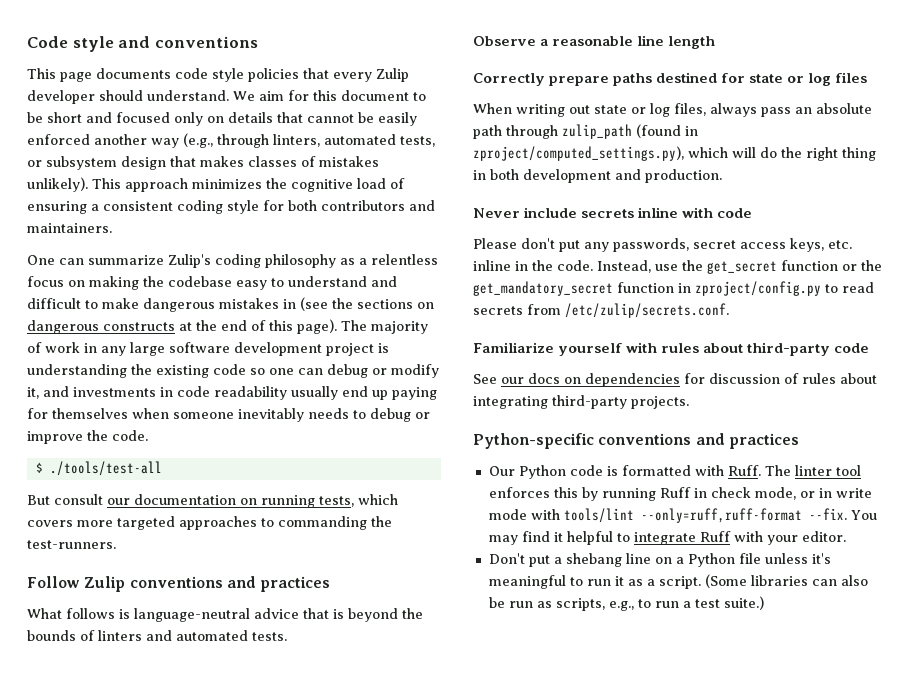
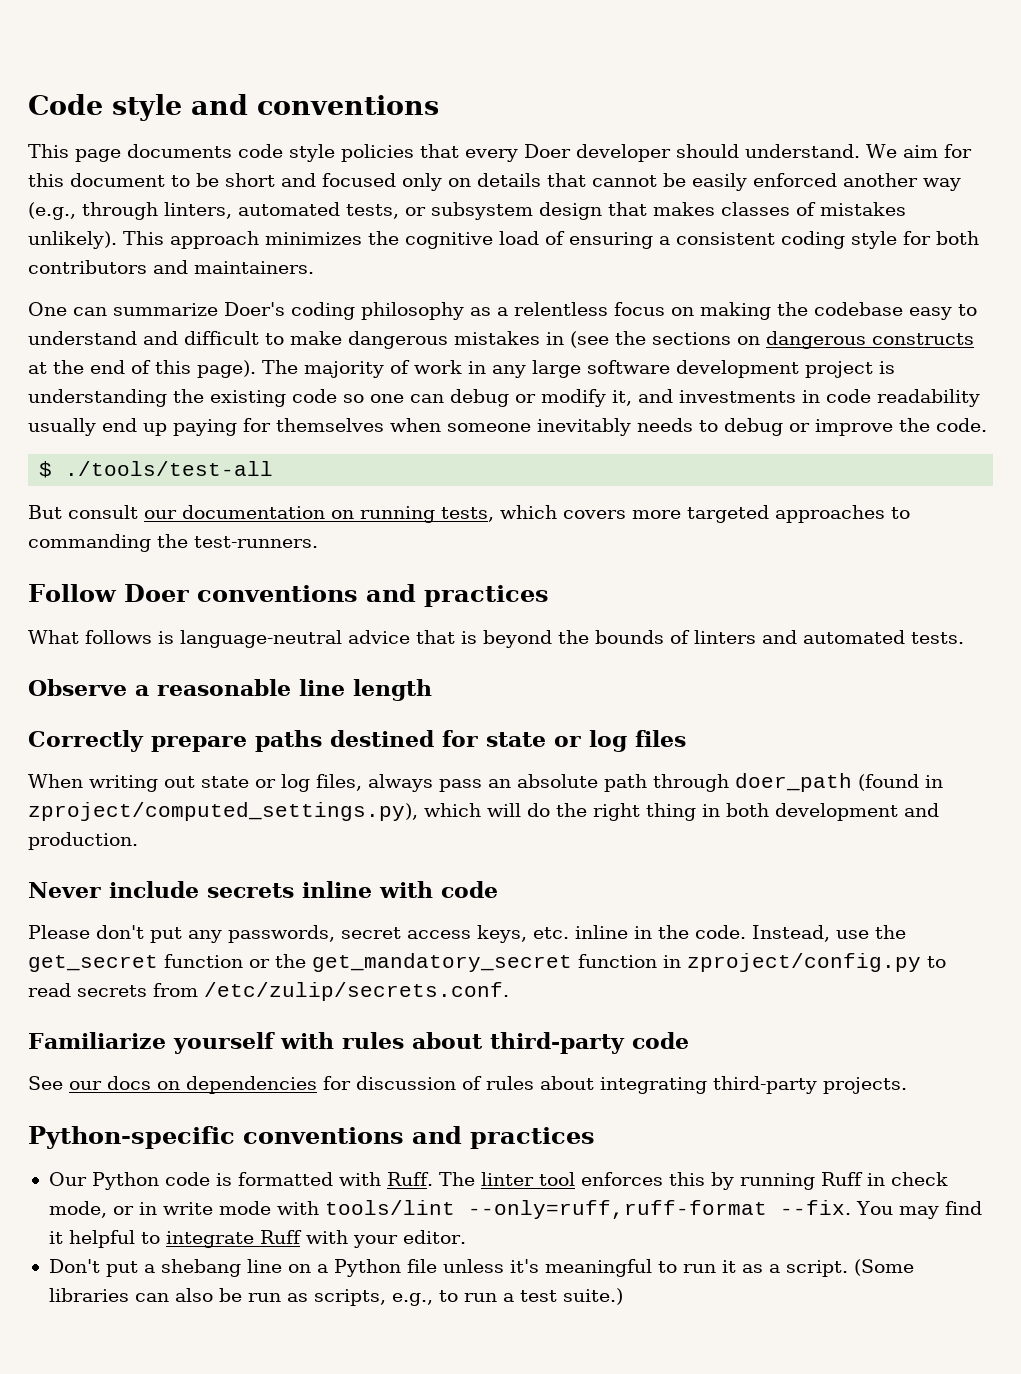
- This page documents code style policies that every Zulip developer should understand.
+ This page documents code style policies that every Doer developer should understand.
- One can summarize Zulip's coding philosophy as a relentless focus on making the codebase easy to understand and difficult to make dangerous mistakes in (see the sections on dangerous constructs at the end of this page).
+ One can summarize Doer's coding philosophy as a relentless focus on making the codebase easy to understand and difficult to make dangerous mistakes in (see the sections on dangerous constructs at the end of this page).
- Follow Zulip conventions and practices
+ Follow Doer conventions and practices
- When writing out state or log files, always pass an absolute path through zulip_path (found in zproject/computed_settings.py), which will do the right thing in both development and production.
+ When writing out state or log files, always pass an absolute path through doer_path (found in zproject/computed_settings.py), which will do the right thing in both development and production.

